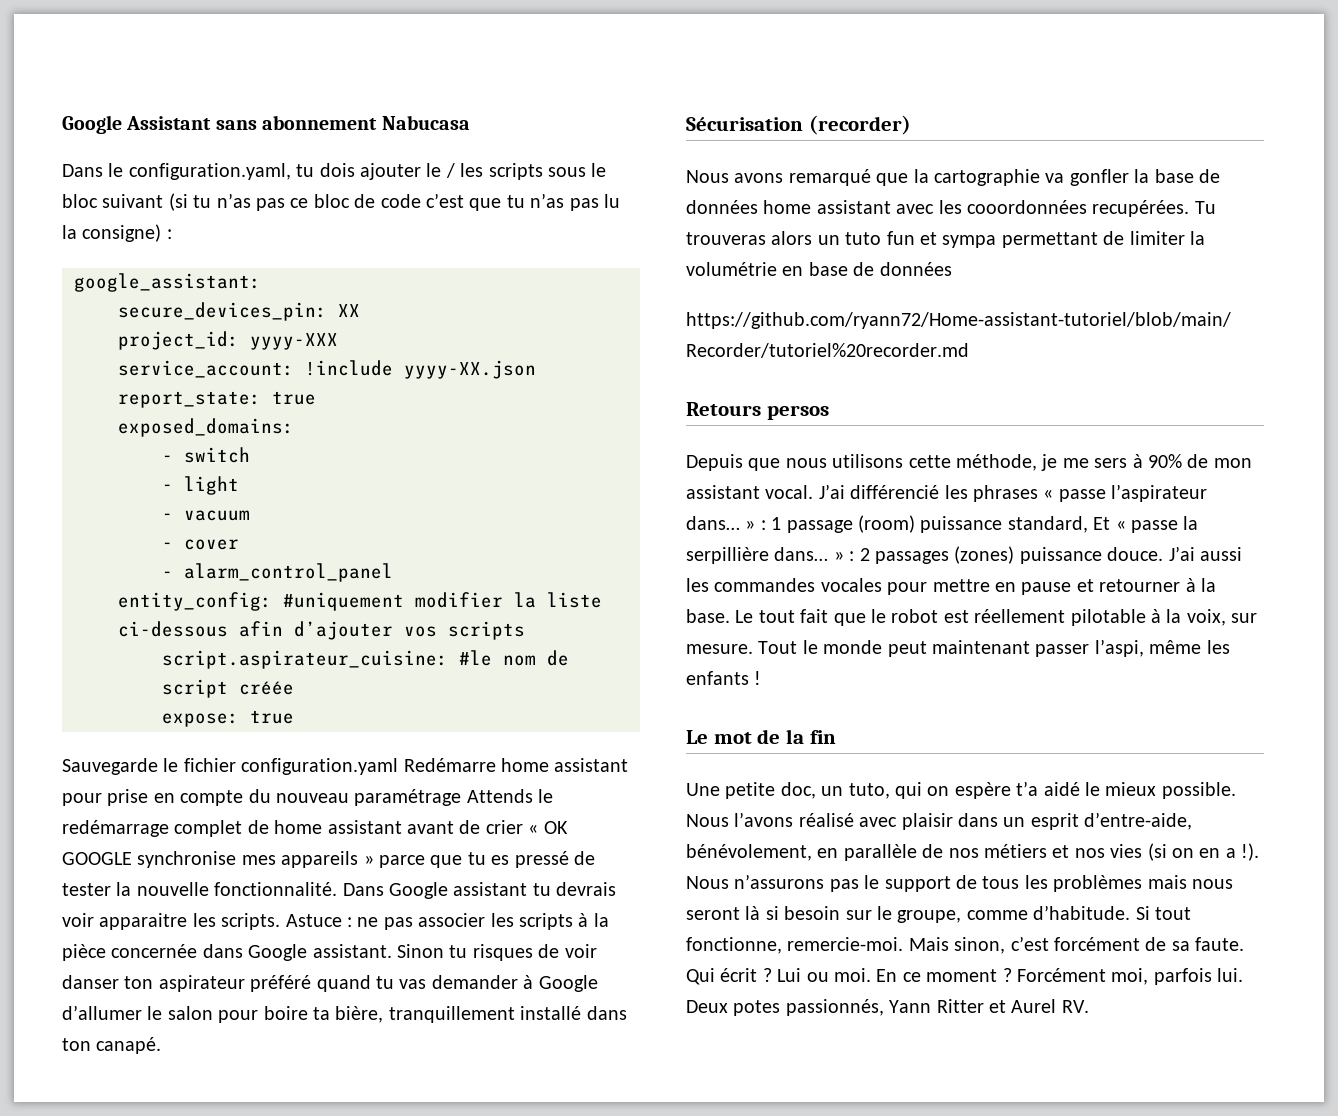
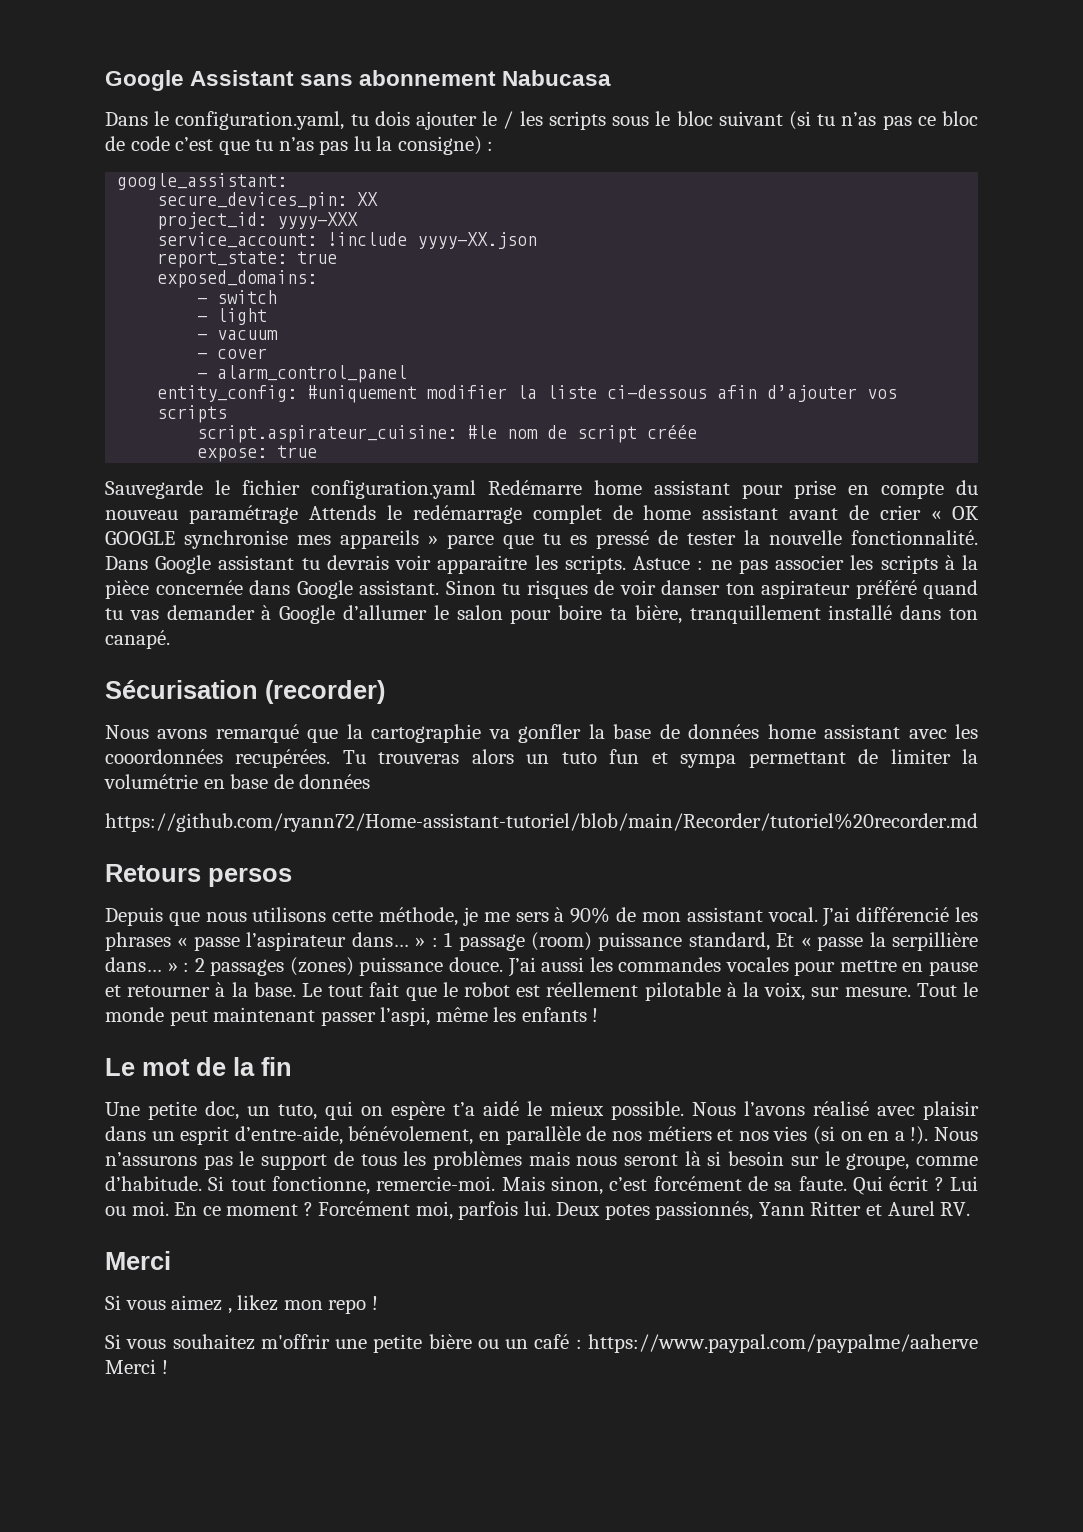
  Deux potes passionnés, Yann Ritter et Aurel RV.
+ Merci
+ Si vous aimez , likez mon repo !
+ Si vous souhaitez m'offrir une petite bière ou un café : https://www.paypal.com/paypalme/aaherve Merci !

